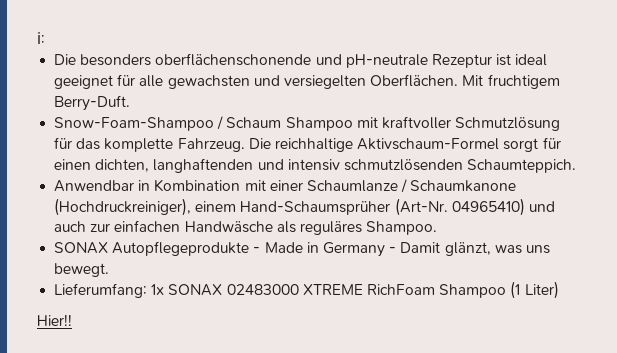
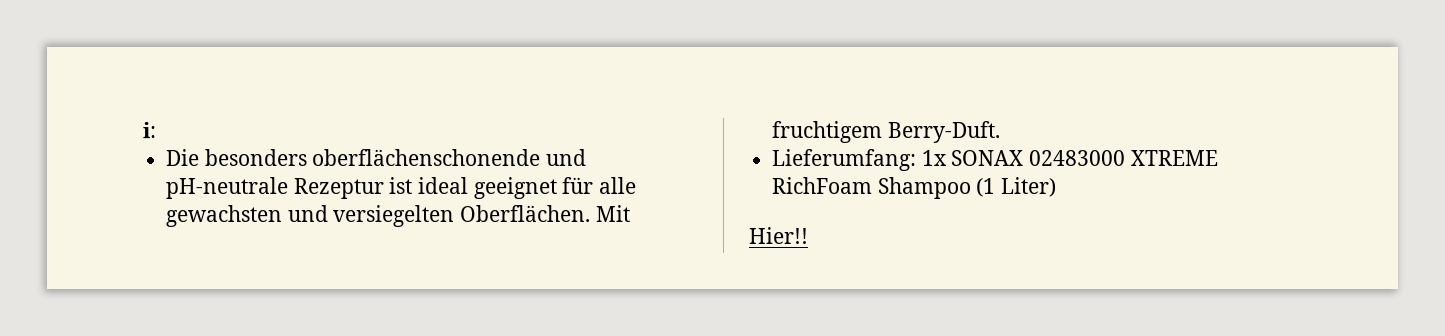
- Snow-Foam-Shampoo / Schaum Shampoo mit kraftvoller Schmutzlösung für das komplette Fahrzeug. Die reichhaltige Aktivschaum-Formel sorgt für einen dichten, langhaftenden und intensiv schmutzlösenden Schaumteppich.
- Anwendbar in Kombination mit einer Schaumlanze / Schaumkanone (Hochdruckreiniger), einem Hand-Schaumsprüher (Art-Nr. 04965410) und auch zur einfachen Handwäsche als reguläres Shampoo.
- SONAX Autopflegeprodukte - Made in Germany - Damit glänzt, was uns bewegt.

